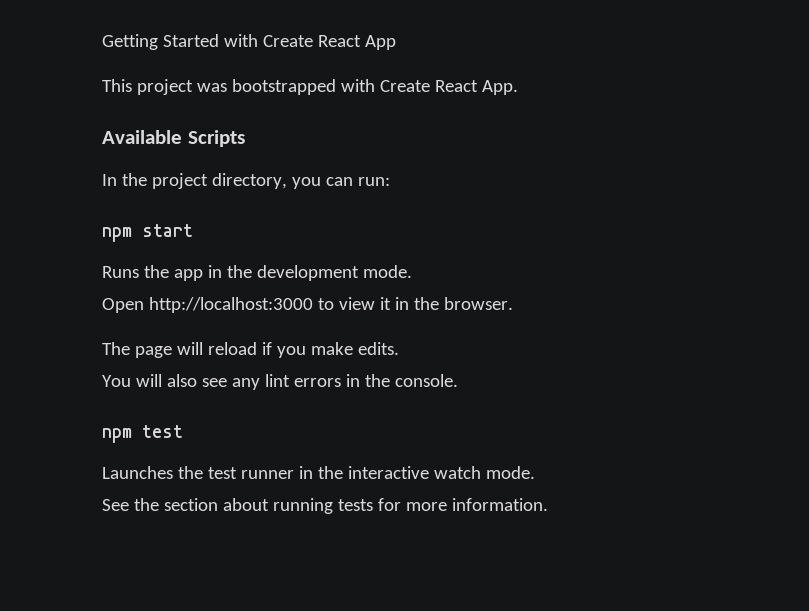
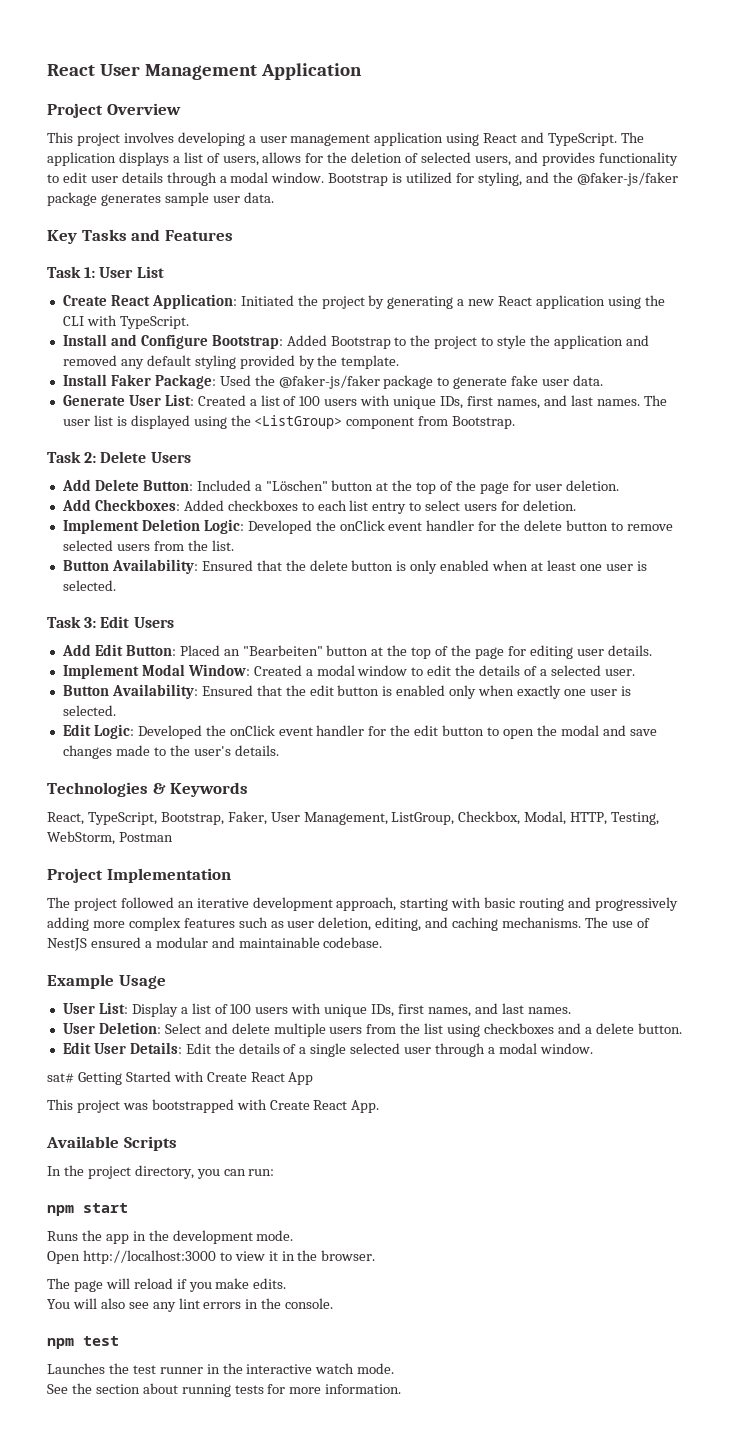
- Getting Started with Create React App
+ React User Management Application
+ Project Overview
+ This project involves developing a user management application using React and TypeScript. The application displays a list of users, allows for the deletion of selected users, and provides functionality to edit user details through a modal window. Bootstrap is utilized for styling, and the @faker-js/faker package generates sample user data.
+ Key Tasks and Features
+ Task 1: User List
+ Create React Application: Initiated the project by generating a new React application using the CLI with TypeScript.
+ Install and Configure Bootstrap: Added Bootstrap to the project to style the application and removed any default styling provided by the template.
+ Install Faker Package: Used the @faker-js/faker package to generate fake user data.
+ Generate User List: Created a list of 100 users with unique IDs, first names, and last names. The user list is displayed using the <ListGroup> component from Bootstrap.
+ Task 2: Delete Users
+ Add Delete Button: Included a "Löschen" button at the top of the page for user deletion.
+ Add Checkboxes: Added checkboxes to each list entry to select users for deletion.
+ Implement Deletion Logic: Developed the onClick event handler for the delete button to remove selected users from the list.
+ Button Availability: Ensured that the delete button is only enabled when at least one user is selected.
+ Task 3: Edit Users
+ Add Edit Button: Placed an "Bearbeiten" button at the top of the page for editing user details.
+ Implement Modal Window: Created a modal window to edit the details of a selected user.
+ Button Availability: Ensured that the edit button is enabled only when exactly one user is selected.
+ Edit Logic: Developed the onClick event handler for the edit button to open the modal and save changes made to the user's details.
+ Technologies & Keywords
+ React, TypeScript, Bootstrap, Faker, User Management, ListGroup, Checkbox, Modal, HTTP, Testing, WebStorm, Postman
+ Project Implementation
+ The project followed an iterative development approach, starting with basic routing and progressively adding more complex features such as user deletion, editing, and caching mechanisms. The use of NestJS ensured a modular and maintainable codebase.
+ Example Usage
+ User List: Display a list of 100 users with unique IDs, first names, and last names.
+ User Deletion: Select and delete multiple users from the list using checkboxes and a delete button.
+ Edit User Details: Edit the details of a single selected user through a modal window.
+ sat# Getting Started with Create React App

